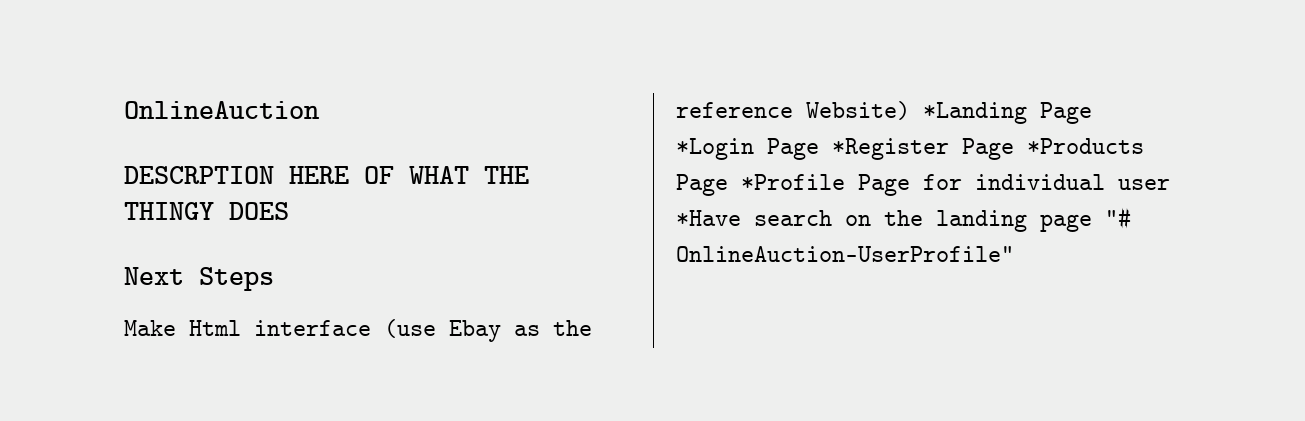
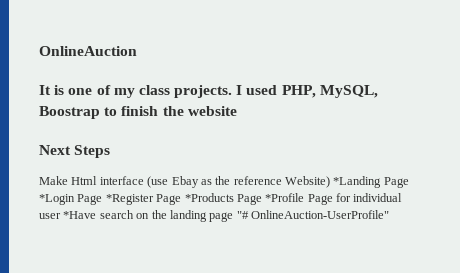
- DESCRPTION HERE OF WHAT THE THINGY DOES
+ It is one of my class projects. I used PHP, MySQL, Boostrap to finish the website

